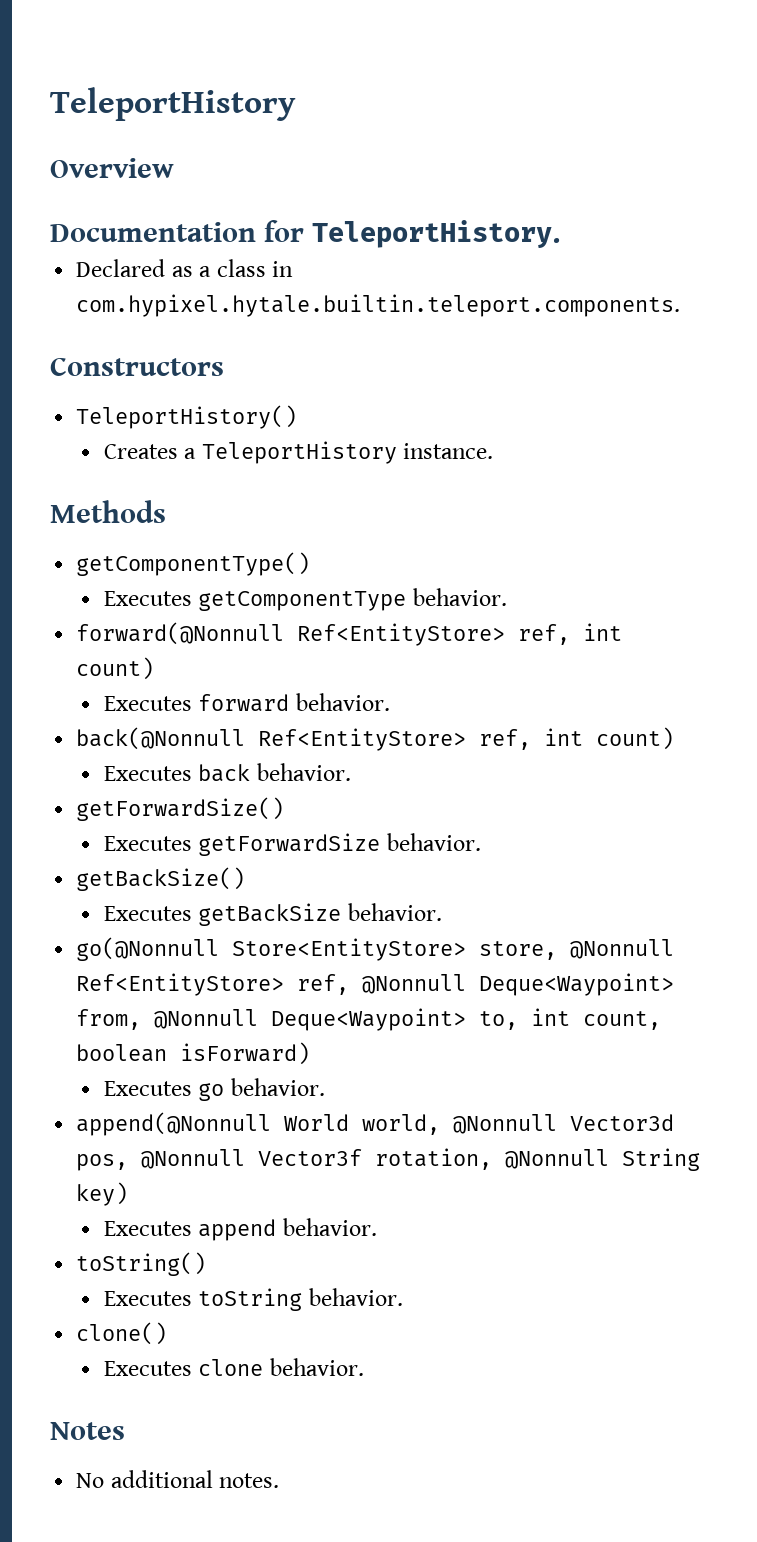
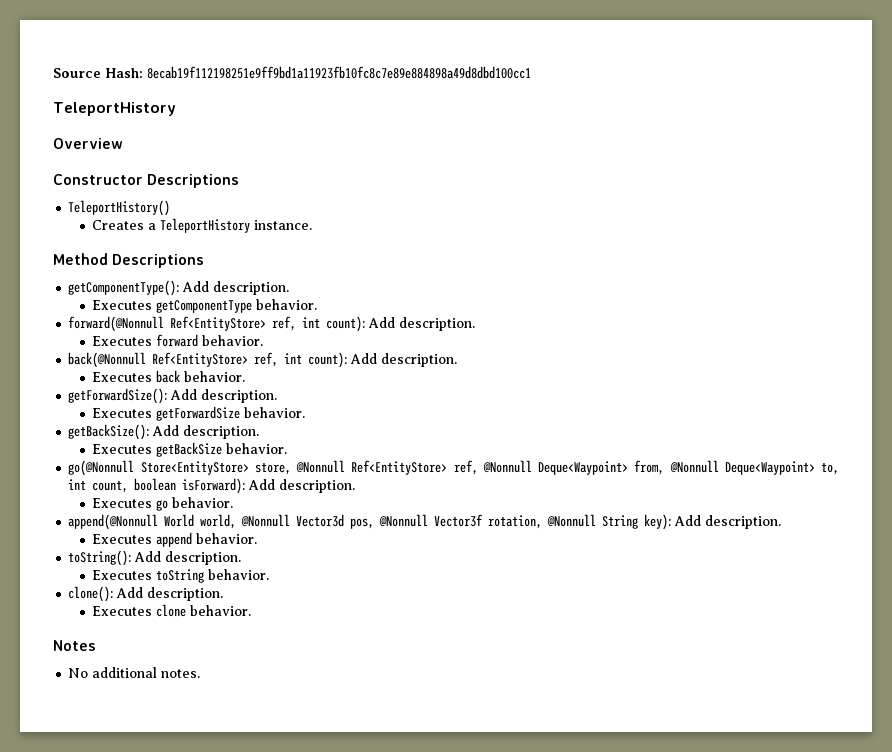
+ Source Hash: 8ecab19f112198251e9ff9bd1a11923fb10fc8c7e89e884898a49d8dbd100cc1
- Documentation for TeleportHistory.
- Declared as a class in com.hypixel.hytale.builtin.teleport.components.
- Constructors
+ Constructor Descriptions
- Methods
- getComponentType()
+ Method Descriptions
+ getComponentType(): Add description.
- forward(@Nonnull Ref<EntityStore> ref, int count)
+ forward(@Nonnull Ref<EntityStore> ref, int count): Add description.
- back(@Nonnull Ref<EntityStore> ref, int count)
+ back(@Nonnull Ref<EntityStore> ref, int count): Add description.
- getForwardSize()
+ getForwardSize(): Add description.
- getBackSize()
+ getBackSize(): Add description.
- go(@Nonnull Store<EntityStore> store, @Nonnull Ref<EntityStore> ref, @Nonnull Deque<Waypoint> from, @Nonnull Deque<Waypoint> to, int count, boolean isForward)
+ go(@Nonnull Store<EntityStore> store, @Nonnull Ref<EntityStore> ref, @Nonnull Deque<Waypoint> from, @Nonnull Deque<Waypoint> to, int count, boolean isForward): Add description.
- append(@Nonnull World world, @Nonnull Vector3d pos, @Nonnull Vector3f rotation, @Nonnull String key)
+ append(@Nonnull World world, @Nonnull Vector3d pos, @Nonnull Vector3f rotation, @Nonnull String key): Add description.
- toString()
+ toString(): Add description.
- clone()
+ clone(): Add description.

